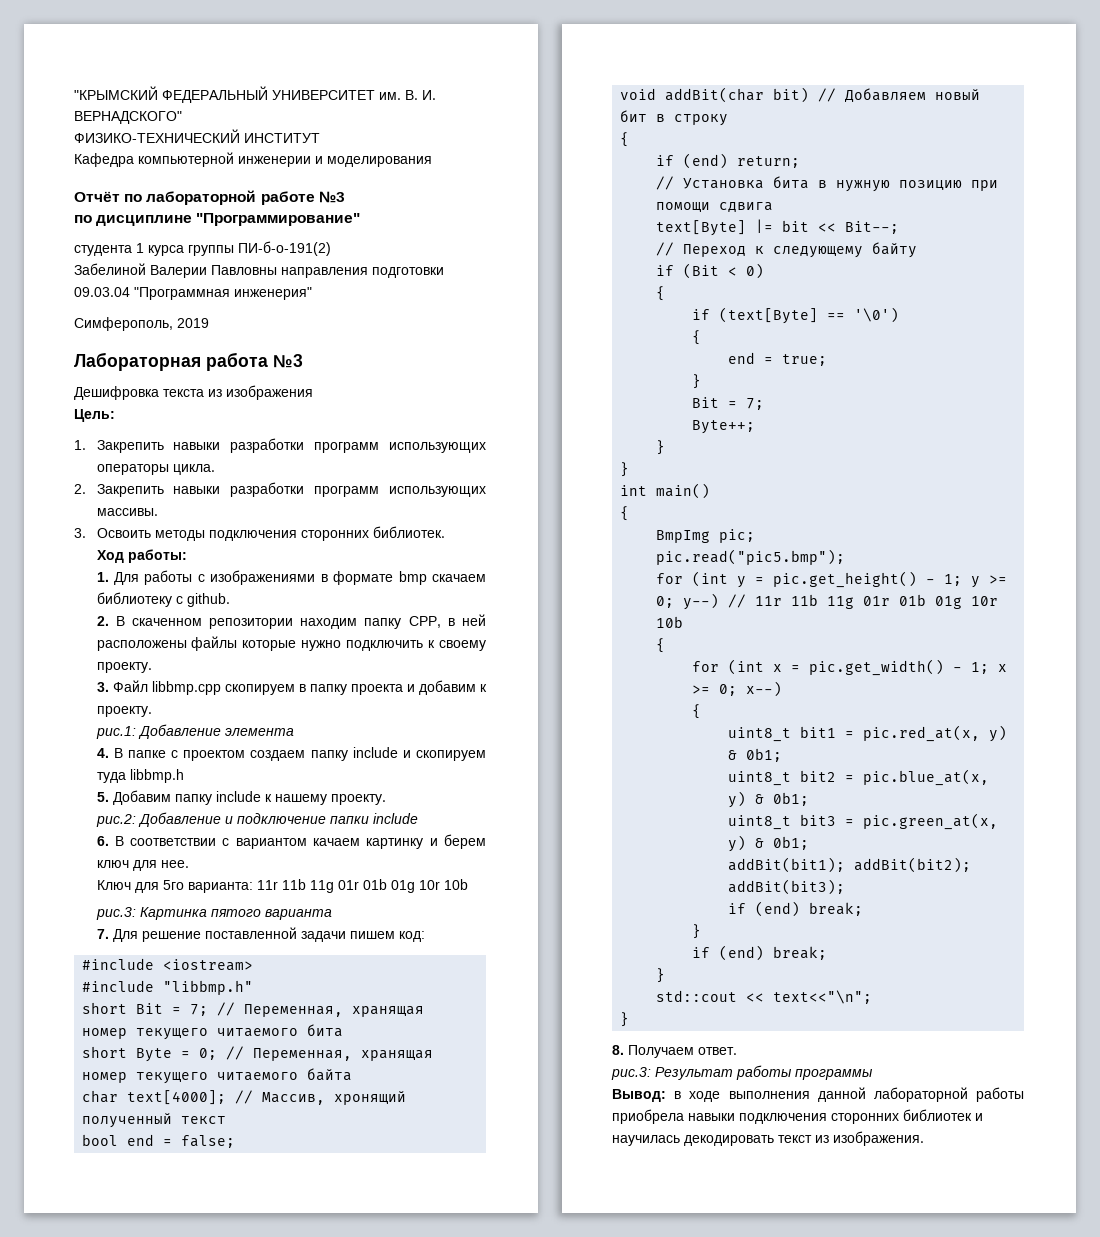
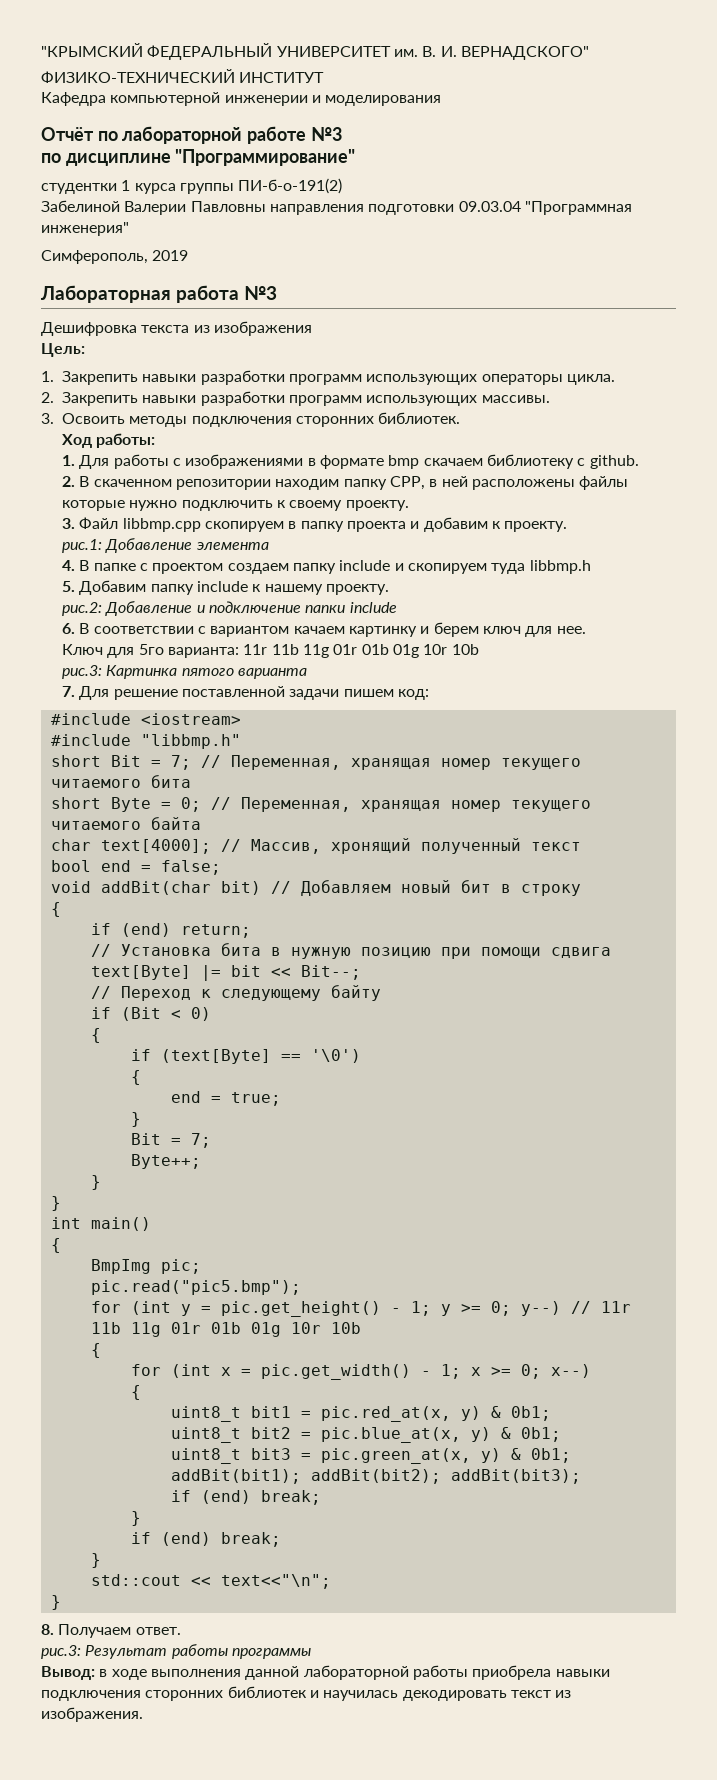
- студента 1 курса группы ПИ-б-о-191(2)
+ студентки 1 курса группы ПИ-б-о-191(2)

